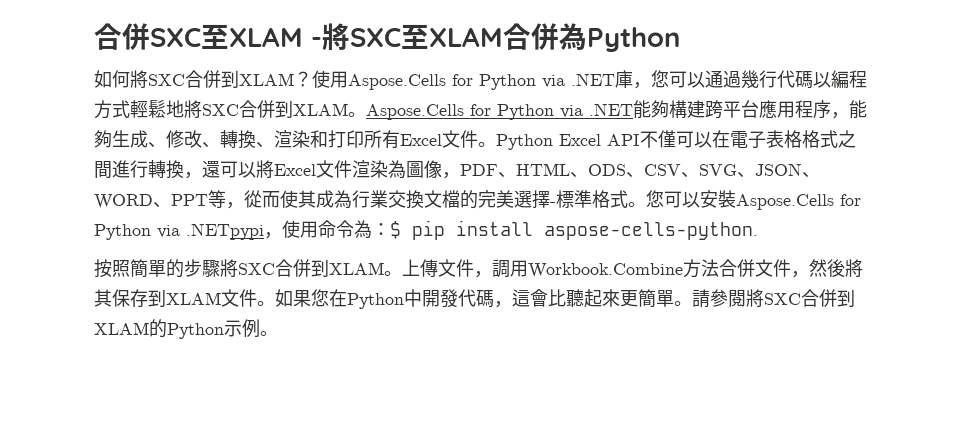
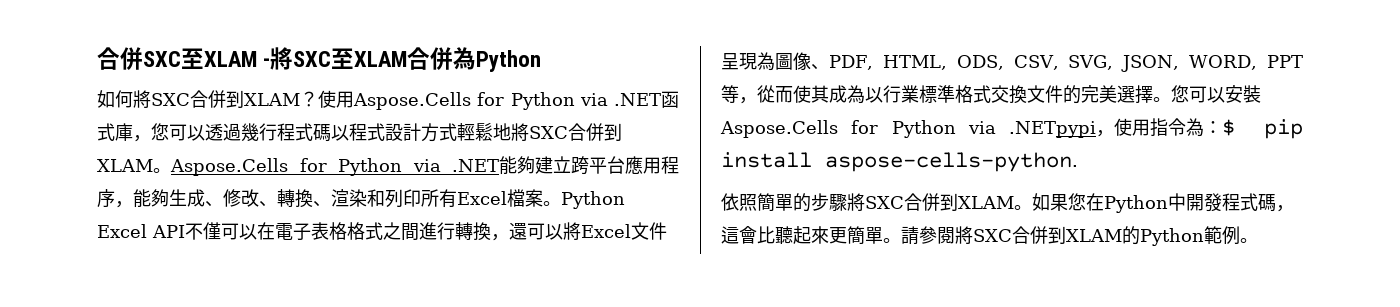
- 使用Aspose.Cells for Python via .NET庫，您可以通過幾行代碼以編程方式輕鬆地將SXC合併到XLAM。
+ 使用Aspose.Cells for Python via .NET函式庫，您可以透過幾行程式碼以程式設計方式輕鬆地將SXC合併到XLAM。
- Aspose.Cells for Python via .NET能夠構建跨平台應用程序，能夠生成、修改、轉換、渲染和打印所有Excel文件。
+ Aspose.Cells for Python via .NET能夠建立跨平台應用程序，能夠生成、修改、轉換、渲染和列印所有Excel檔案。
- Python Excel API不僅可以在電子表格格式之間進行轉換，還可以將Excel文件渲染為圖像，PDF、HTML、ODS、CSV、SVG、JSON、WORD、PPT等，從而使其成為行業交換文檔的完美選擇-標準格式。
+ Python Excel API不僅可以在電子表格格式之間進行轉換，還可以將Excel文件呈現為圖像、PDF, HTML, ODS, CSV, SVG, JSON, WORD, PPT等，從而使其成為以行業標準格式交換文件的完美選擇。
- 您可以安裝Aspose.Cells for Python via .NETpypi，使用命令為：$ pip install aspose-cells-python.
+ 您可以安裝Aspose.Cells for Python via .NETpypi，使用指令為：$ pip install aspose-cells-python.
- 按照簡單的步驟將SXC合併到XLAM。
+ 依照簡單的步驟將SXC合併到XLAM。
- 上傳文件，調用Workbook.Combine方法合併文件，然後將其保存到XLAM文件。
- 如果您在Python中開發代碼，這會比聽起來更簡單。
+ 如果您在Python中開發程式碼，這會比聽起來更簡單。
- 請參閱將SXC合併到XLAM的Python示例。
+ 請參閱將SXC合併到XLAM的Python範例。

